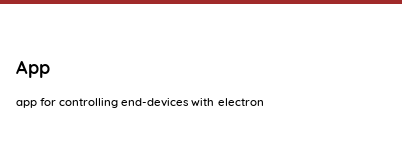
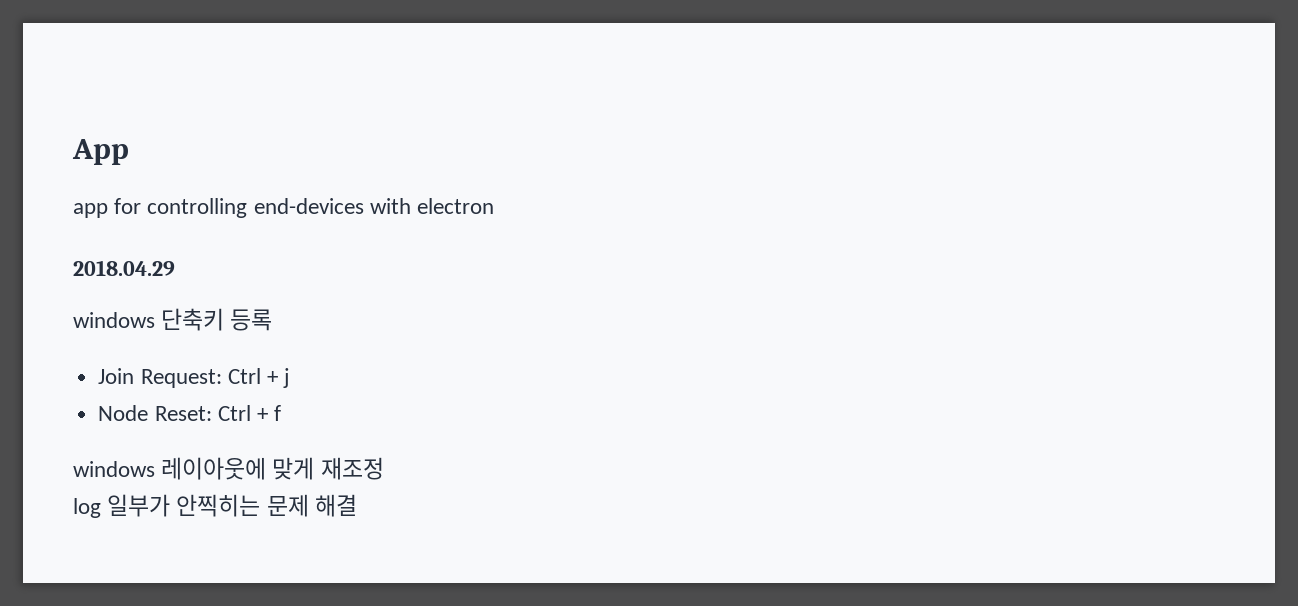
+ 2018.04.29
+ windows 단축키 등록
+ Join Request: Ctrl + j
+ Node Reset: Ctrl + f
+ windows 레이아웃에 맞게 재조정
+ log 일부가 안찍히는 문제 해결

